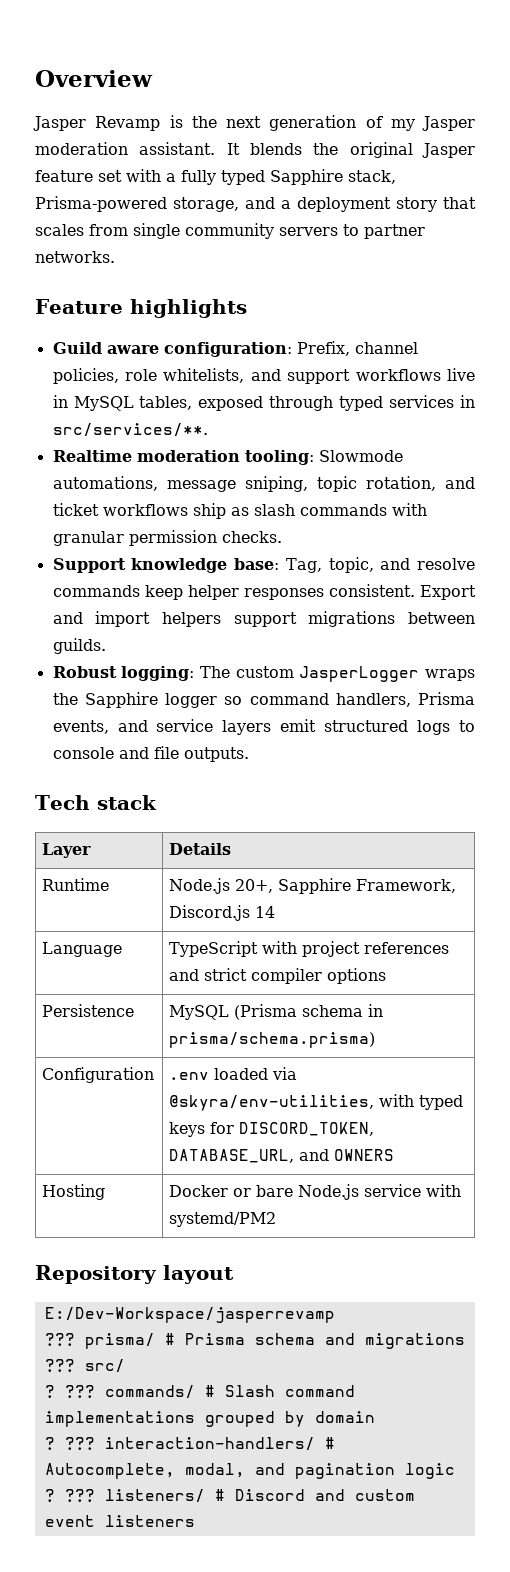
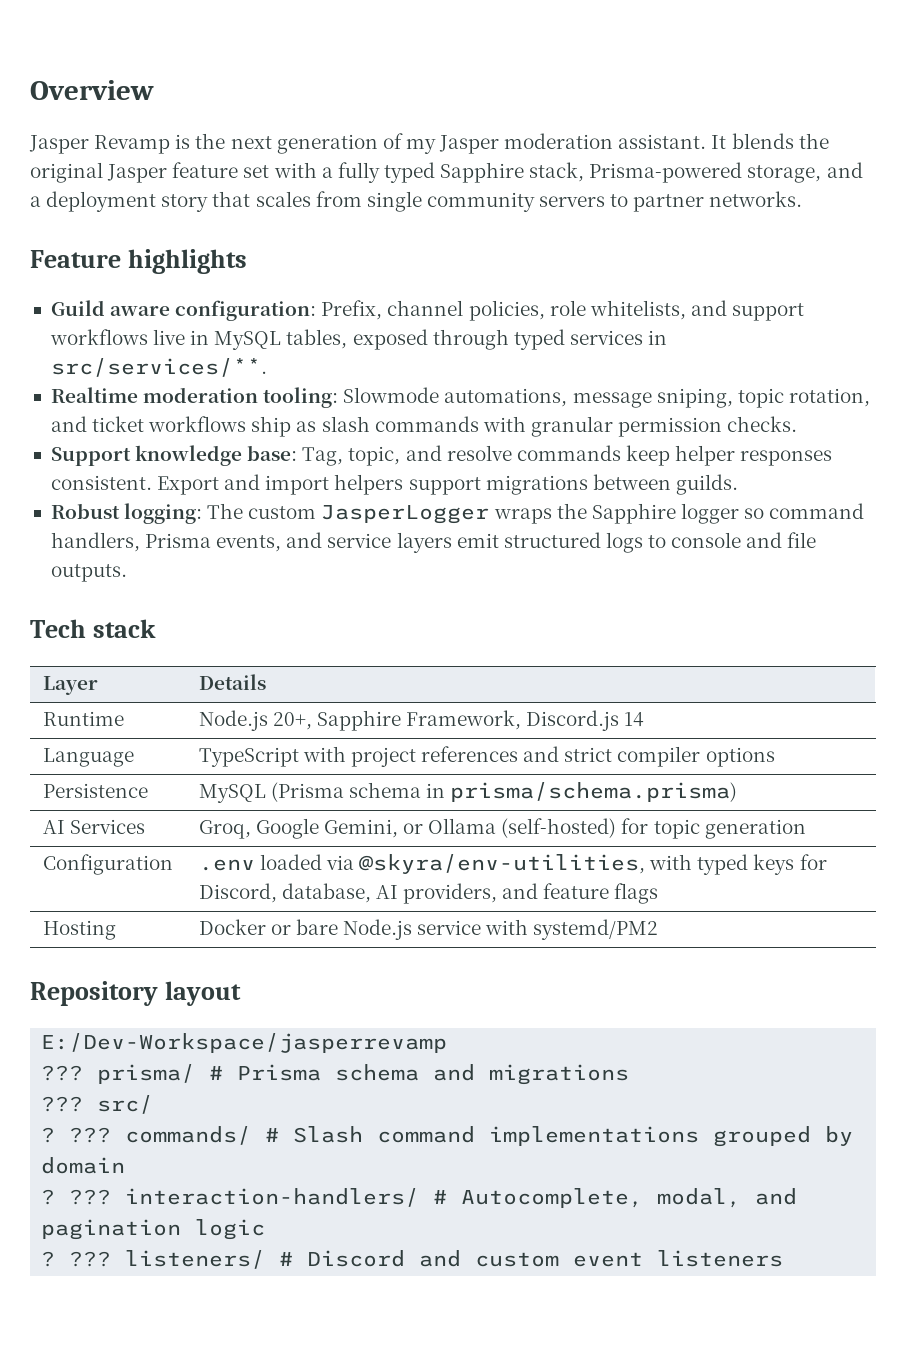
+ AI Services | Groq, Google Gemini, or Ollama (self-hosted) for topic generation
- Configuration | .env loaded via @skyra/env-utilities, with typed keys for DISCORD_TOKEN, DATABASE_URL, and OWNERS
+ Configuration | .env loaded via @skyra/env-utilities, with typed keys for Discord, database, AI providers, and feature flags

